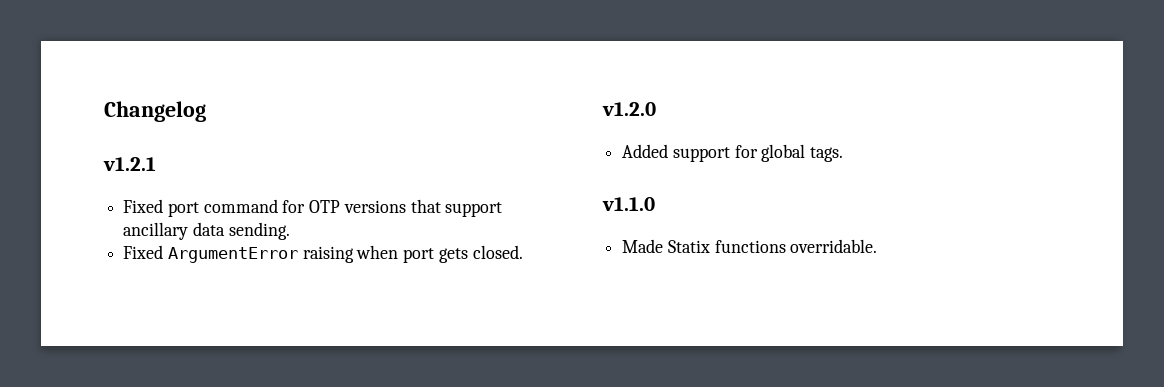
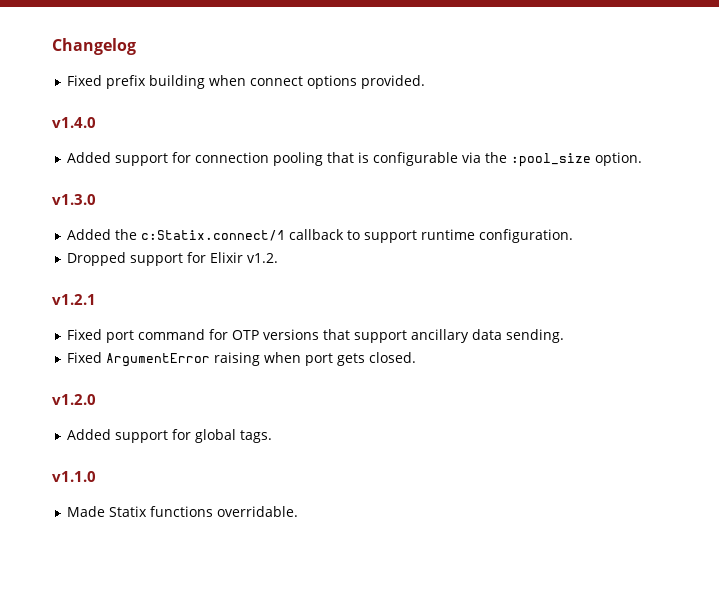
+ Fixed prefix building when connect options provided.
+ v1.4.0
+ Added support for connection pooling that is configurable via the :pool_size option.
+ v1.3.0
+ Added the c:Statix.connect/1 callback to support runtime configuration.
+ Dropped support for Elixir v1.2.

